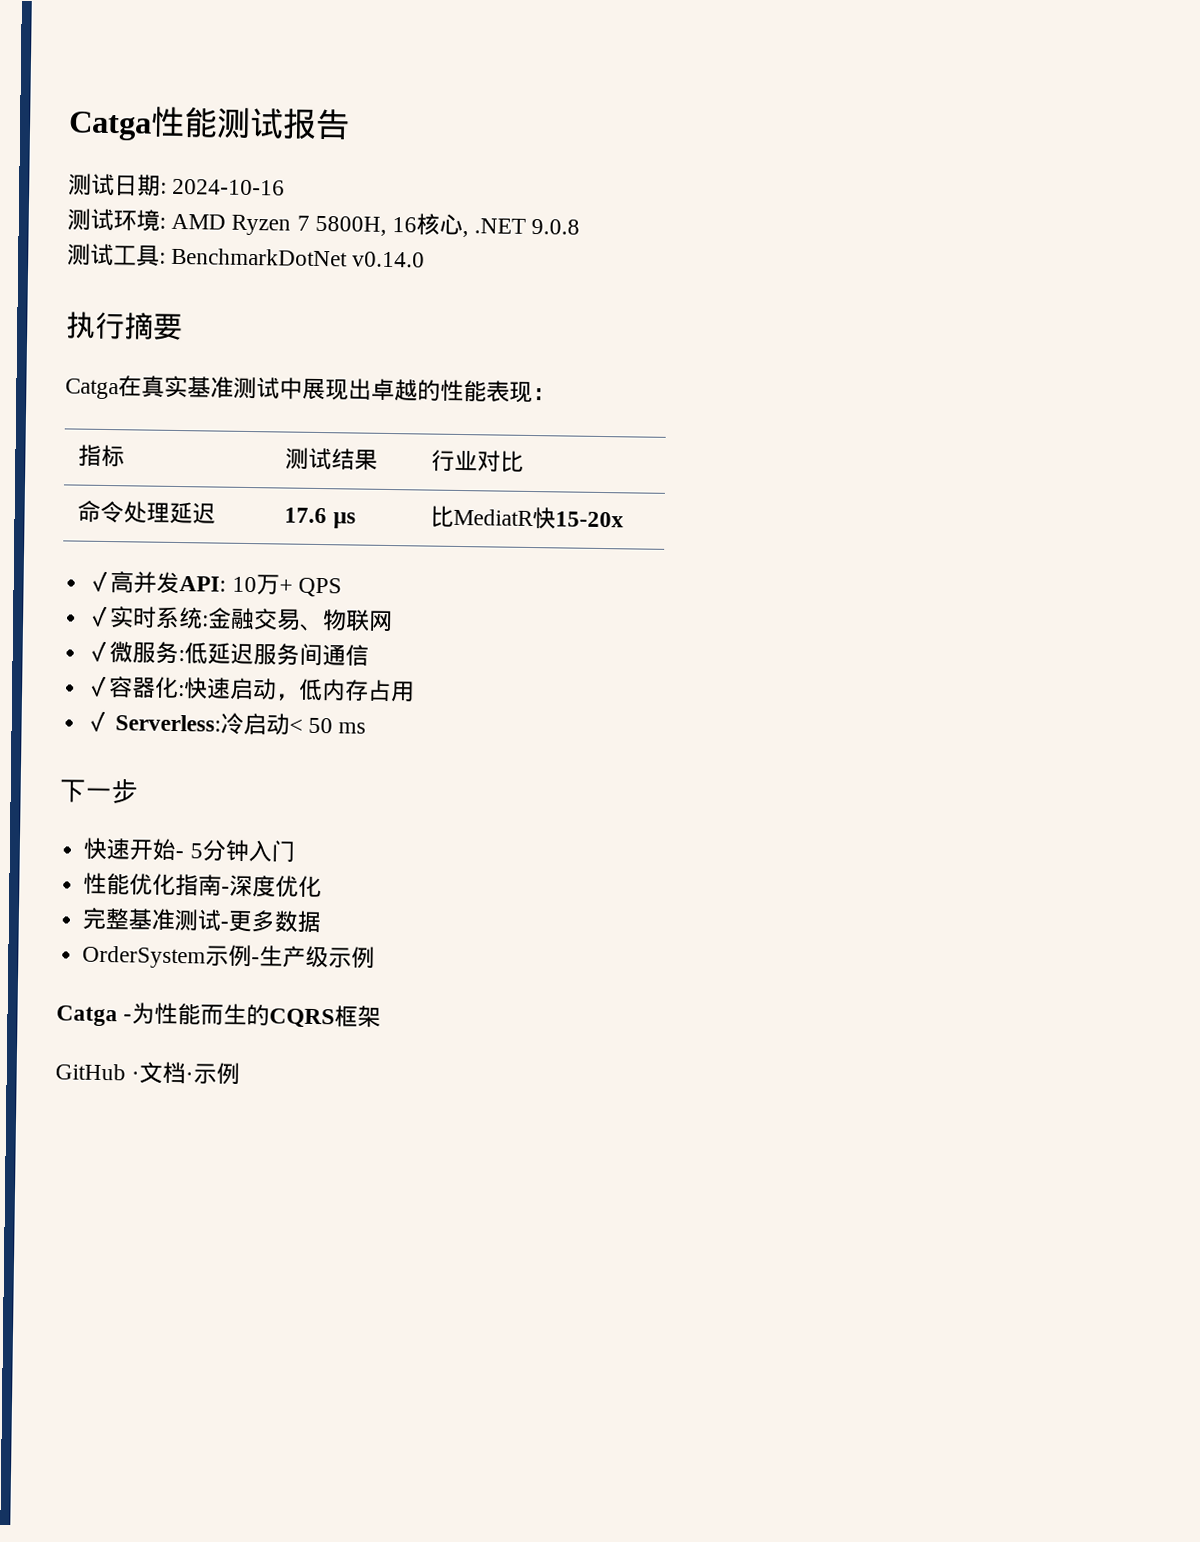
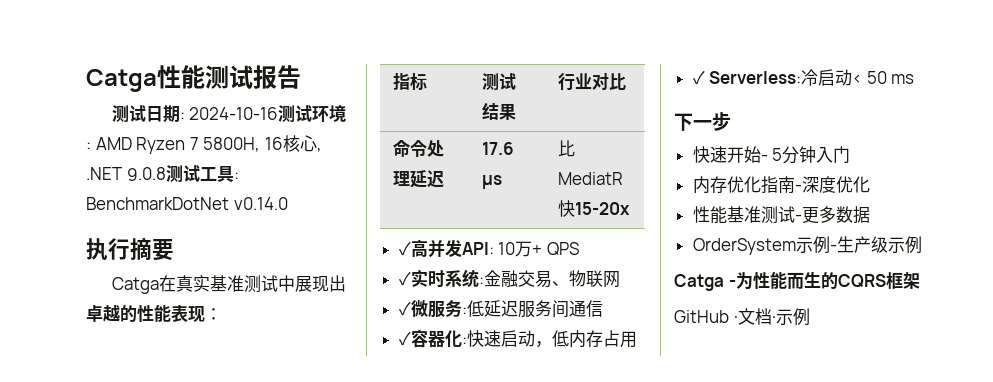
- 测试日期: 2024-10-16
- 测试环境: AMD Ryzen 7 5800H, 16核心, .NET 9.0.8
- 测试工具: BenchmarkDotNet v0.14.0
+ 测试日期: 2024-10-16测试环境: AMD Ryzen 7 5800H, 16核心, .NET 9.0.8测试工具: BenchmarkDotNet v0.14.0
- 性能优化指南-深度优化
+ 内存优化指南-深度优化
- 完整基准测试-更多数据
+ 性能基准测试-更多数据

